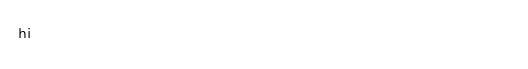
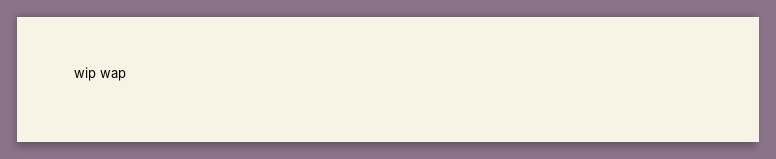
- hi
+ wip wap

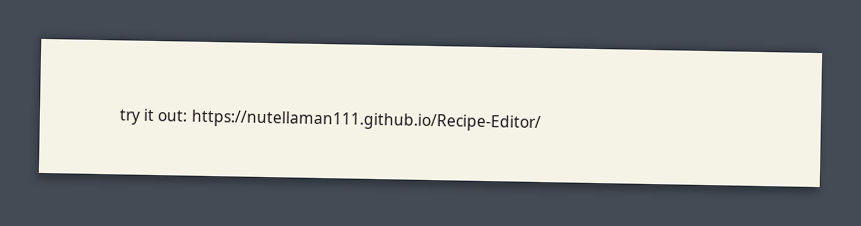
- wip wap
+ try it out: https://nutellaman111.github.io/Recipe-Editor/

